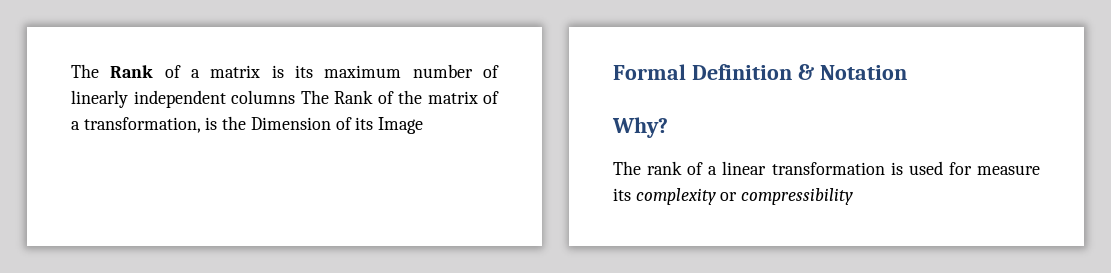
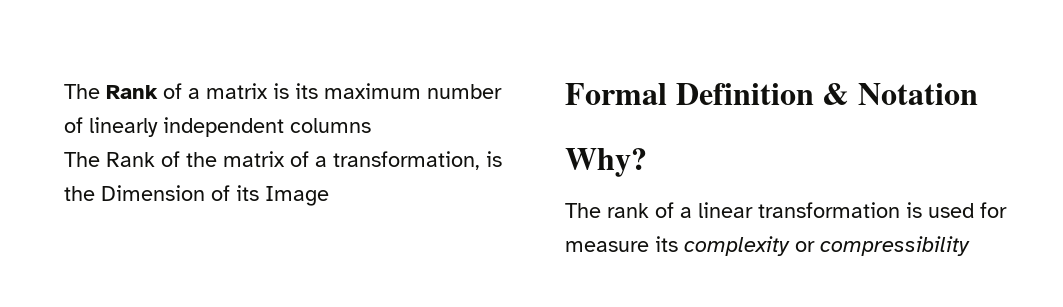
- The Rank of a matrix is its maximum number of linearly independent columns The Rank of the matrix of a transformation, is the Dimension of its Image
+ The Rank of a matrix is its maximum number of linearly independent columns
+ The Rank of the matrix of a transformation, is the Dimension of its Image

